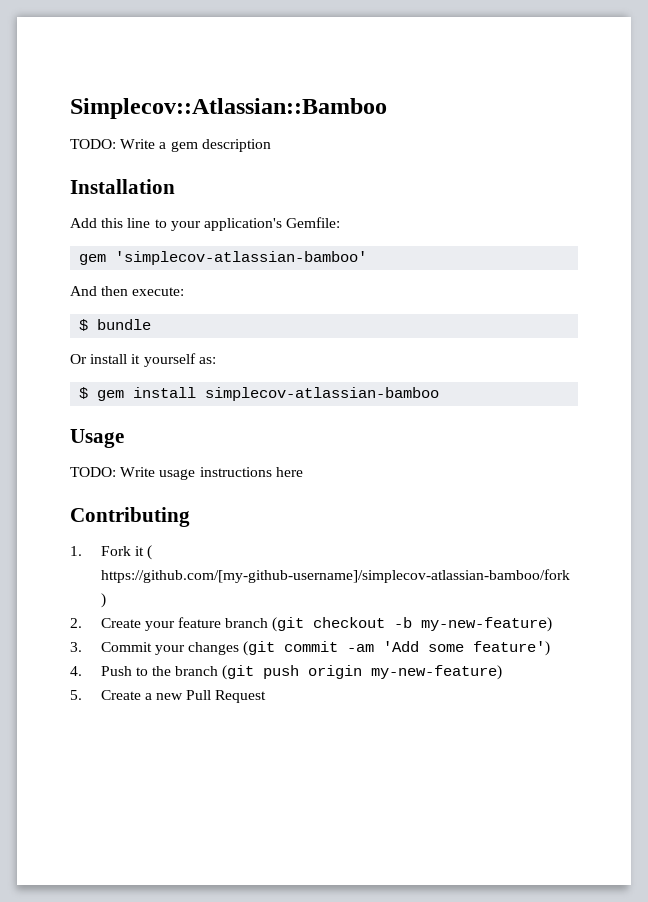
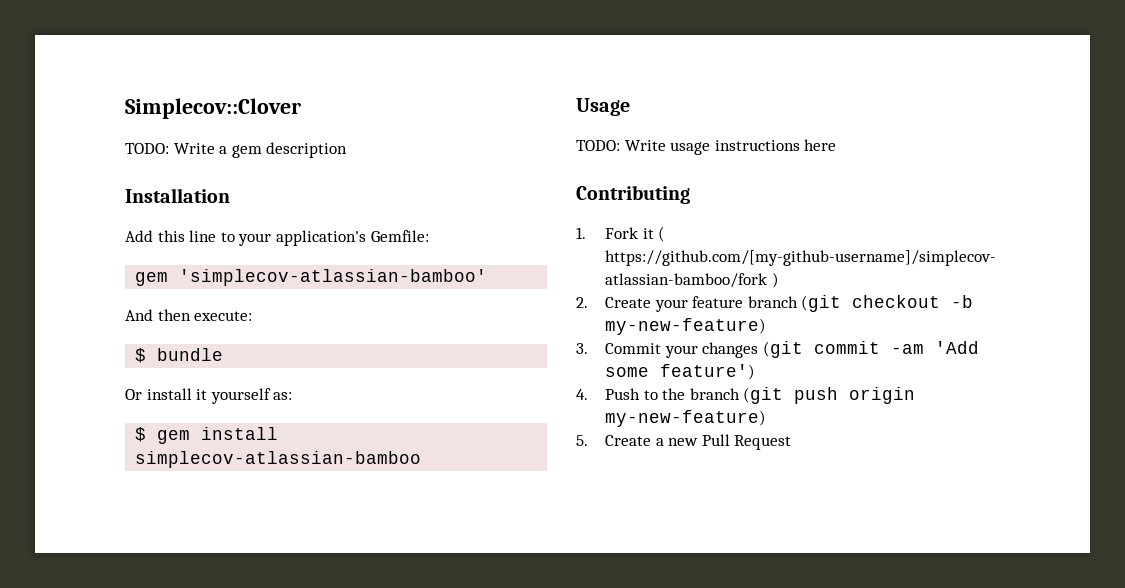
- Simplecov::Atlassian::Bamboo
+ Simplecov::Clover

